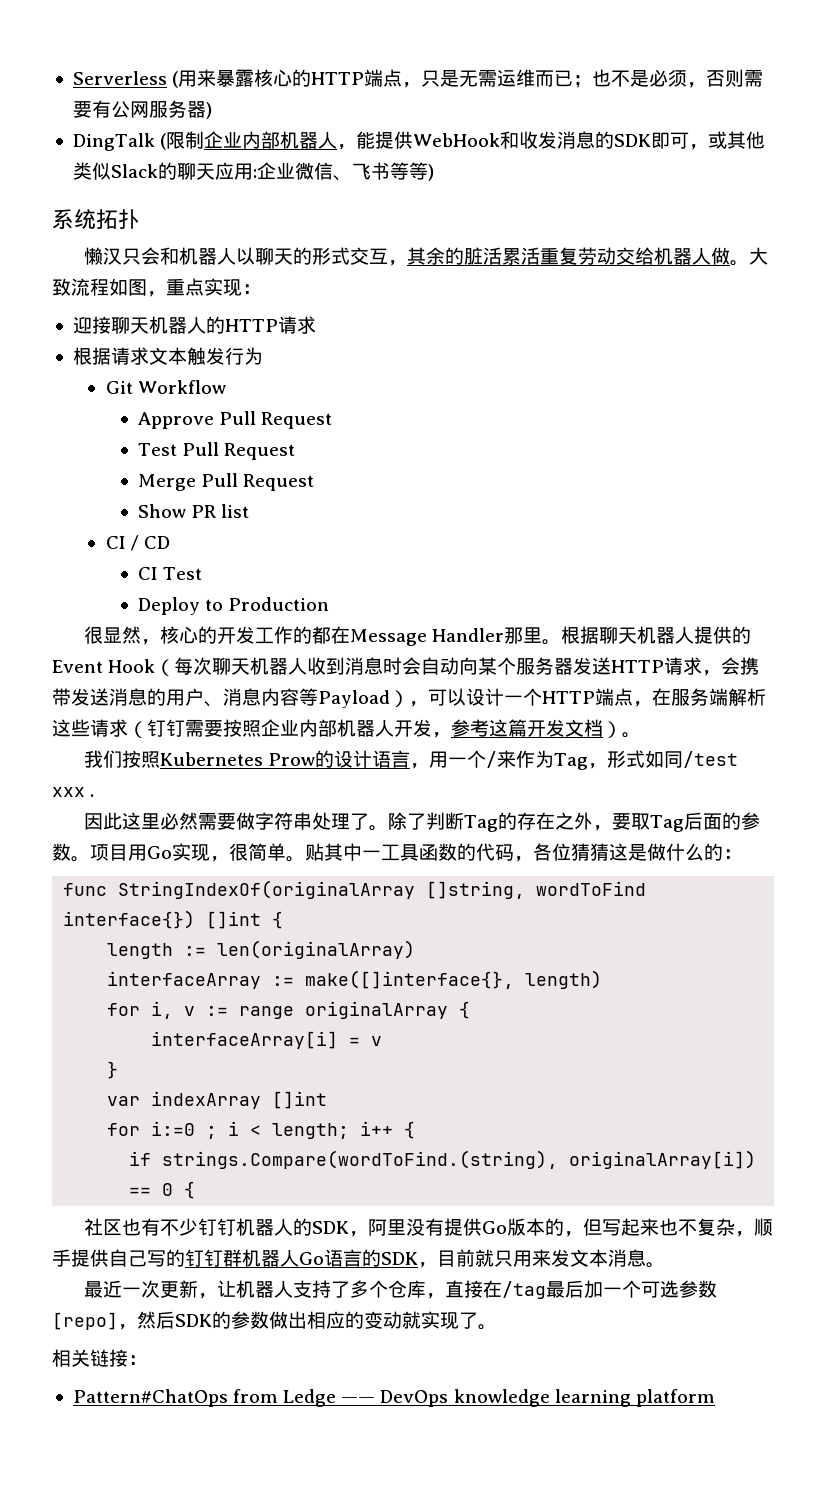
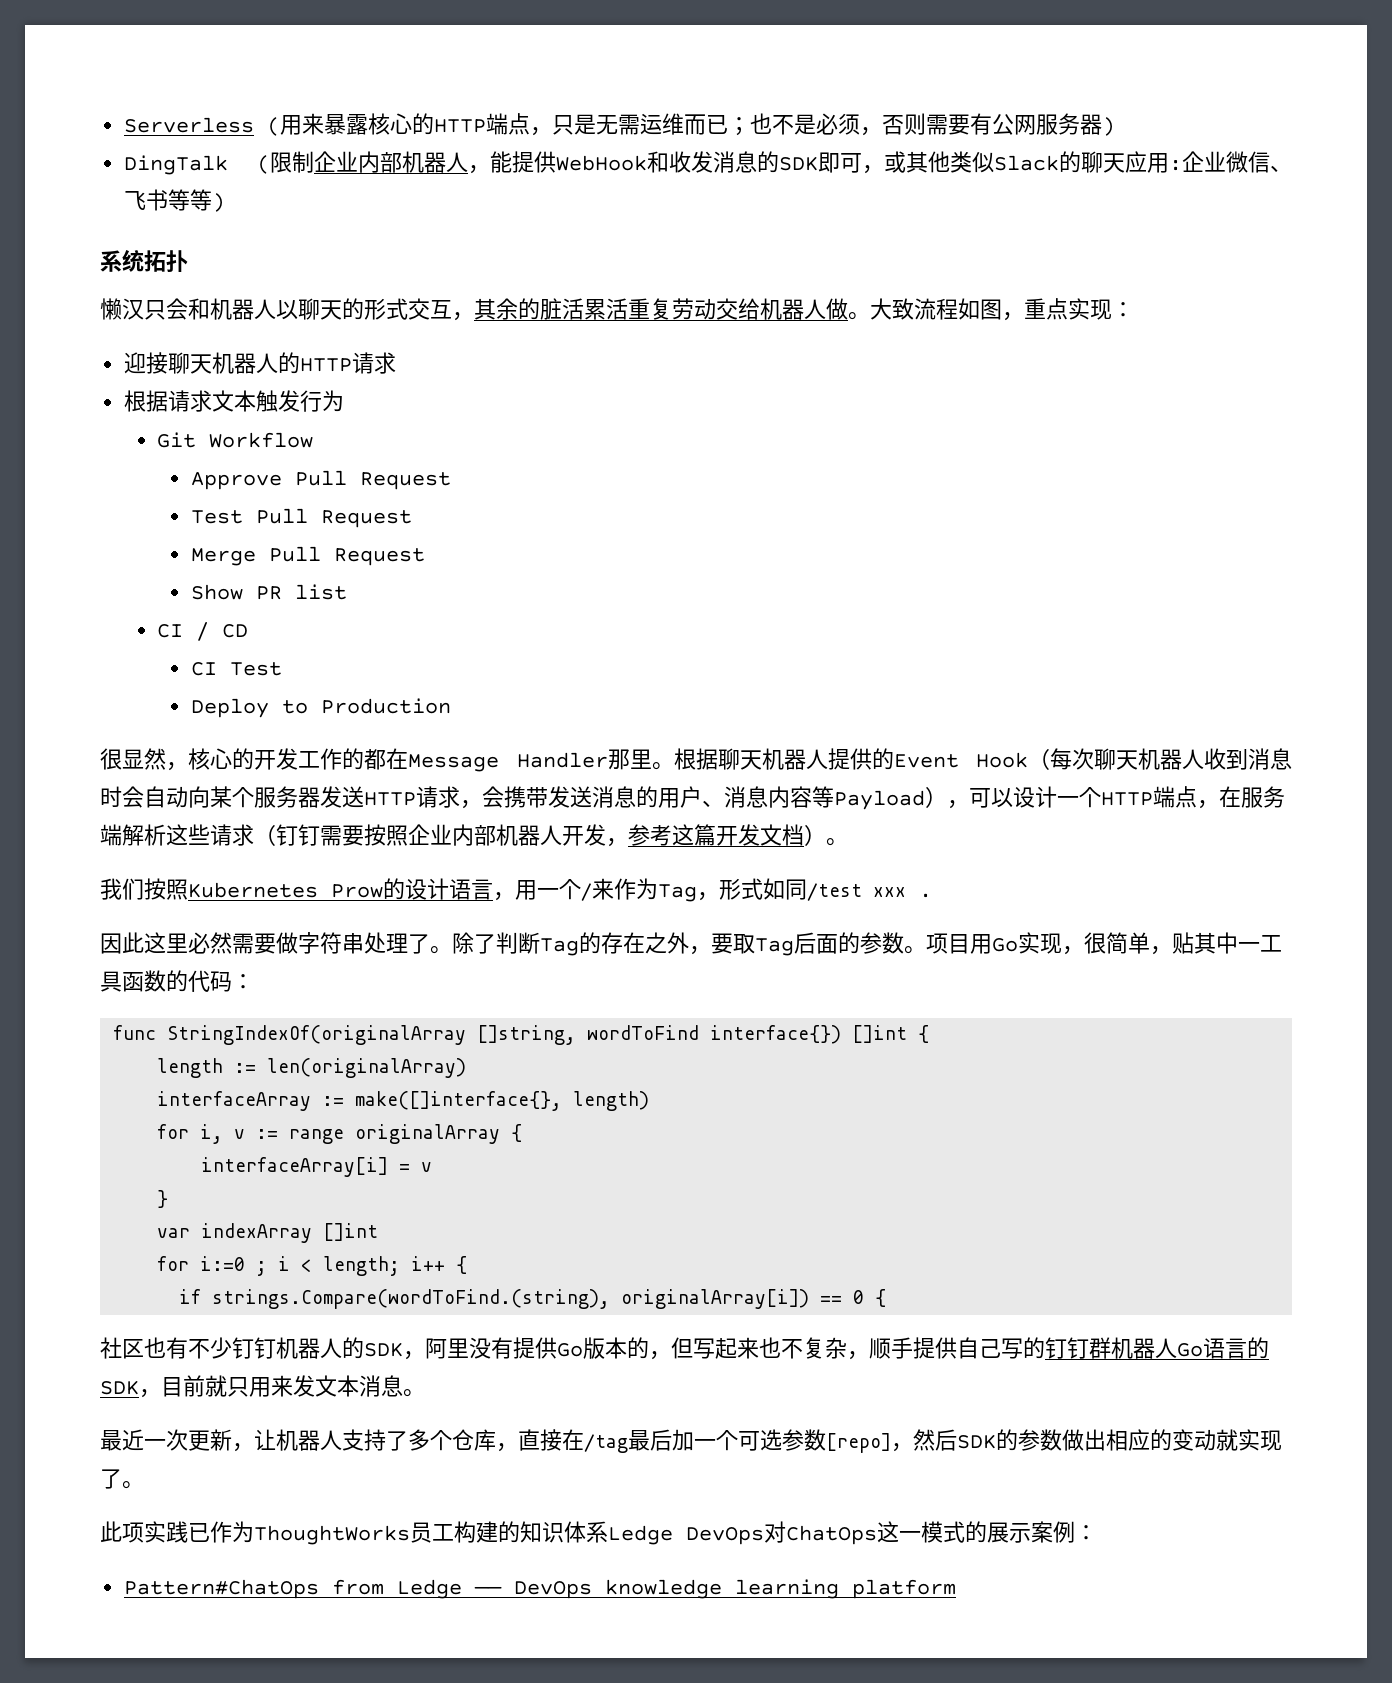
- 项目用Go实现，很简单。贴其中一工具函数的代码，各位猜猜这是做什么的：
+ 项目用Go实现，很简单，贴其中一工具函数的代码：
- 相关链接：
+ 此项实践已作为ThoughtWorks员工构建的知识体系Ledge DevOps对ChatOps这一模式的展示案例：

